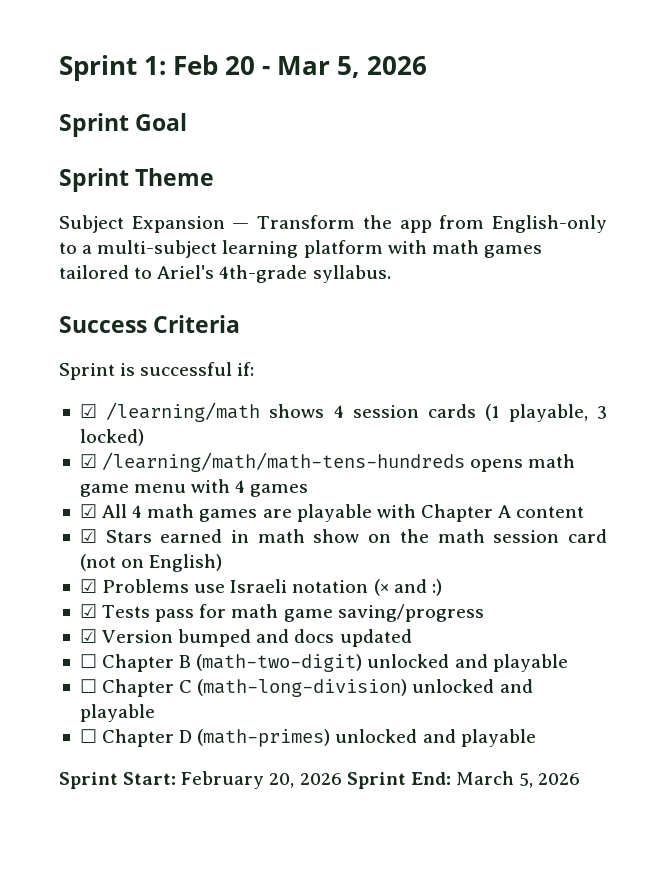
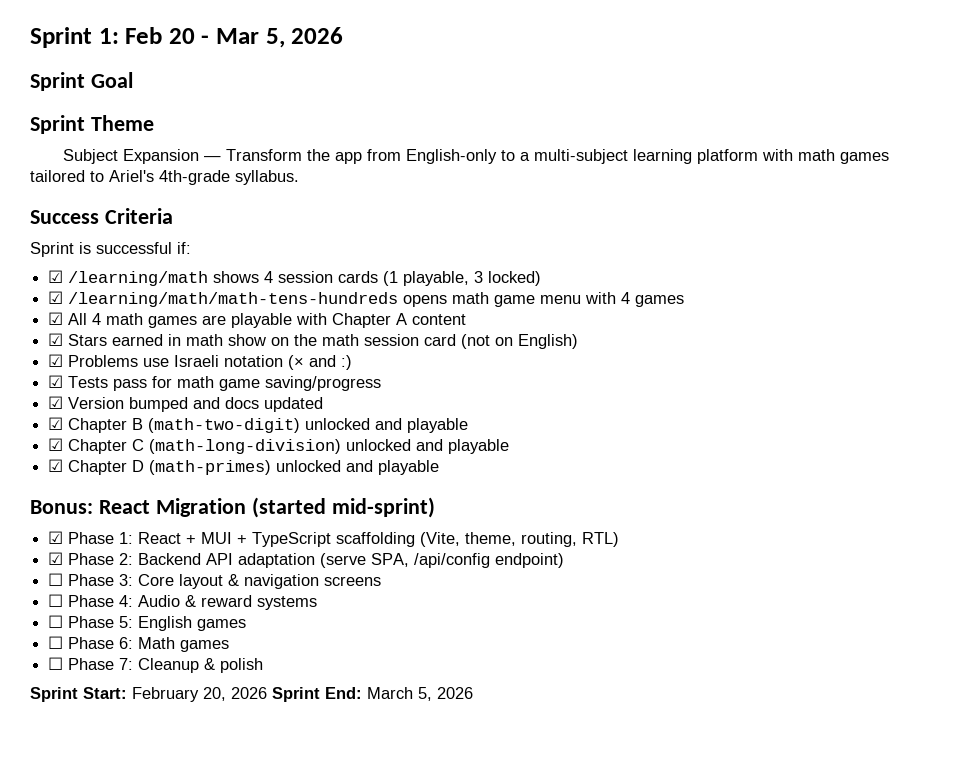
- ☐ Chapter B (math-two-digit) unlocked and playable
+ ☑ Chapter B (math-two-digit) unlocked and playable
- ☐ Chapter C (math-long-division) unlocked and playable
+ ☑ Chapter C (math-long-division) unlocked and playable
- ☐ Chapter D (math-primes) unlocked and playable
+ ☑ Chapter D (math-primes) unlocked and playable
+ Bonus: React Migration (started mid-sprint)
+ ☑ Phase 1: React + MUI + TypeScript scaffolding (Vite, theme, routing, RTL)
+ ☑ Phase 2: Backend API adaptation (serve SPA, /api/config endpoint)
+ ☐ Phase 3: Core layout & navigation screens
+ ☐ Phase 4: Audio & reward systems
+ ☐ Phase 5: English games
+ ☐ Phase 6: Math games
+ ☐ Phase 7: Cleanup & polish

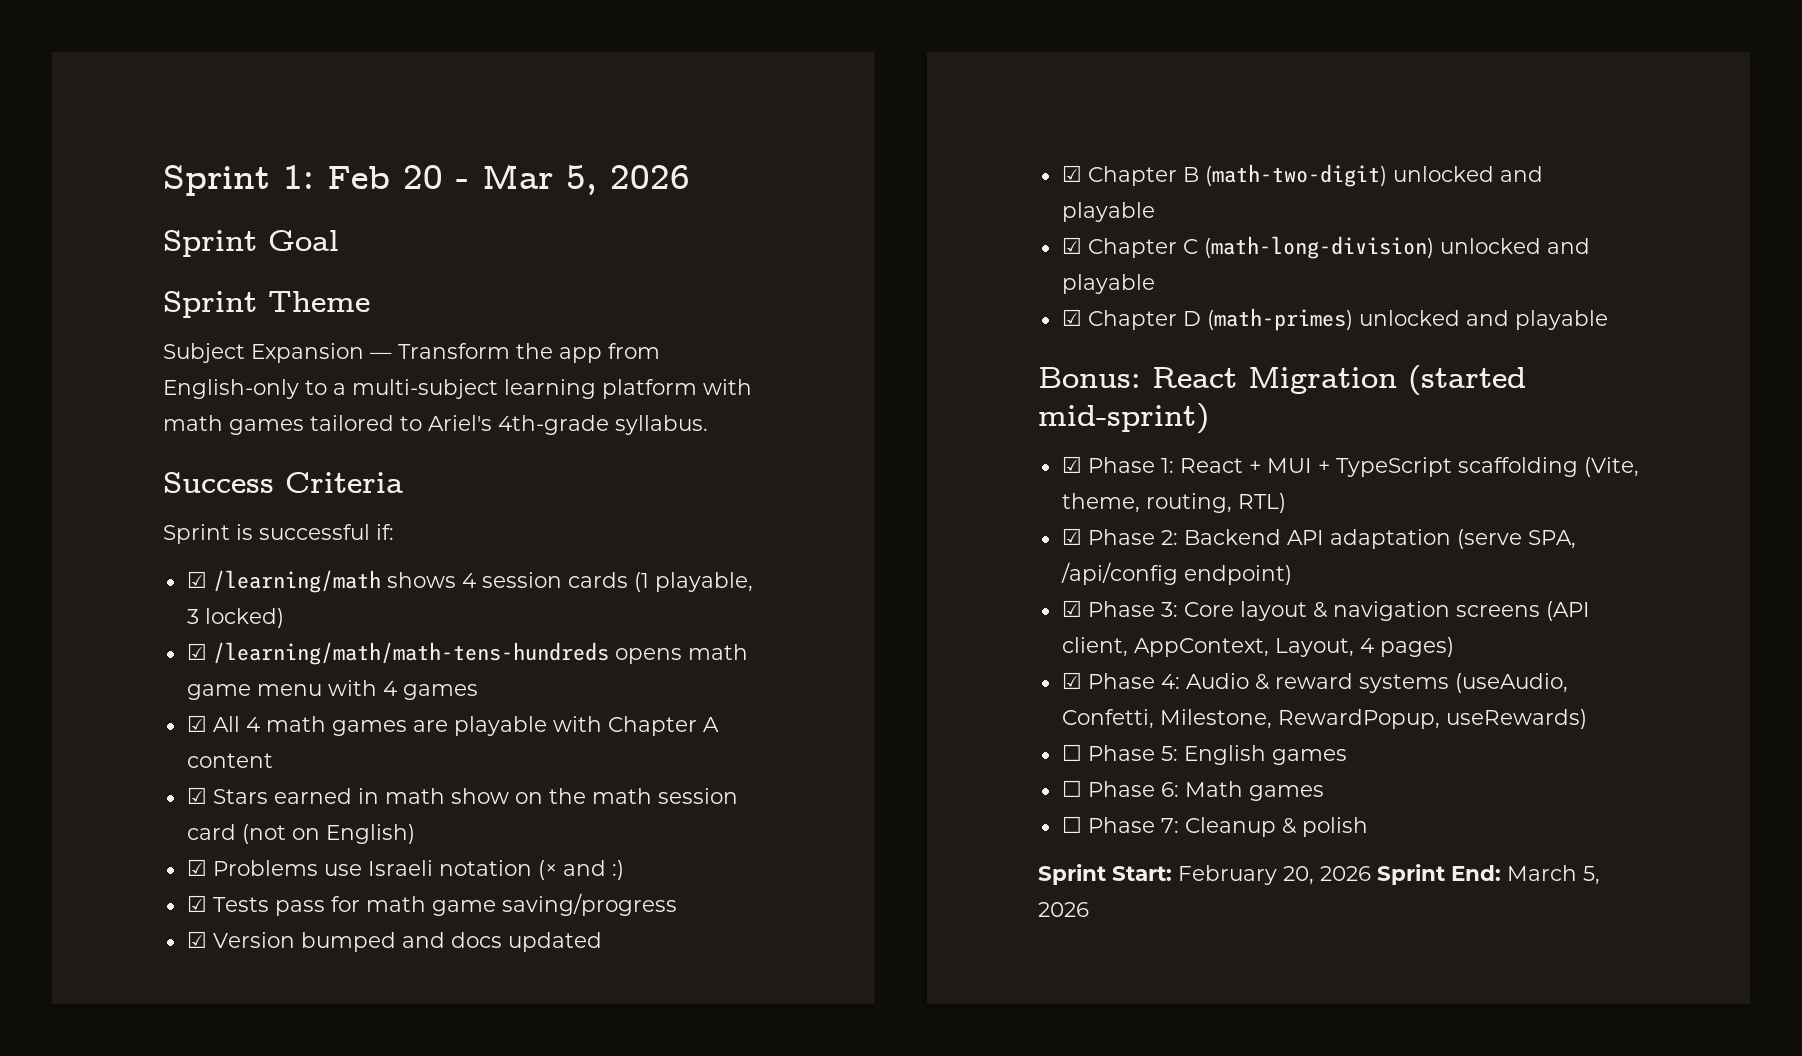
- ☐ Phase 3: Core layout & navigation screens
- ☐ Phase 4: Audio & reward systems
+ ☑ Phase 3: Core layout & navigation screens (API client, AppContext, Layout, 4 pages)
+ ☑ Phase 4: Audio & reward systems (useAudio, Confetti, Milestone, RewardPopup, useRewards)

